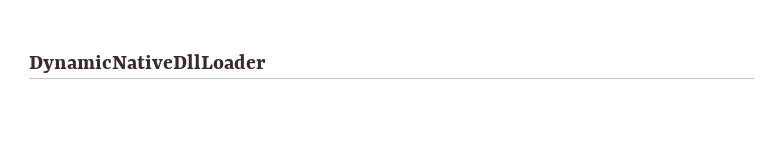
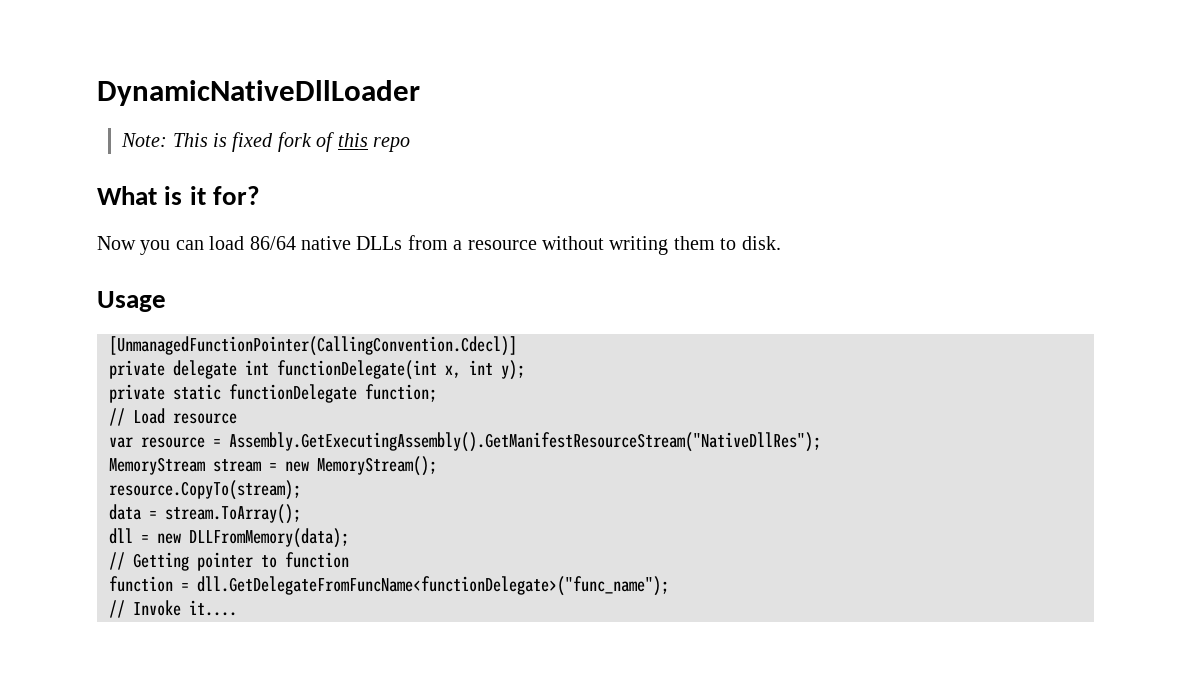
+ Note: This is fixed fork of this repo
+ What is it for?
+ Now you can load 86/64 native DLLs from a resource without writing them to disk.
+ Usage
+ [UnmanagedFunctionPointer(CallingConvention.Cdecl)]
+ private delegate int functionDelegate(int x, int y);
+ private static functionDelegate function;
+ // Load resource
+ var resource = Assembly.GetExecutingAssembly().GetManifestResourceStream("NativeDllRes");
+ MemoryStream stream = new MemoryStream();
+ resource.CopyTo(stream);
+ data = stream.ToArray();
+ dll = new DLLFromMemory(data);
+ // Getting pointer to function
+ function = dll.GetDelegateFromFuncName<functionDelegate>("func_name");
+ // Invoke it....

